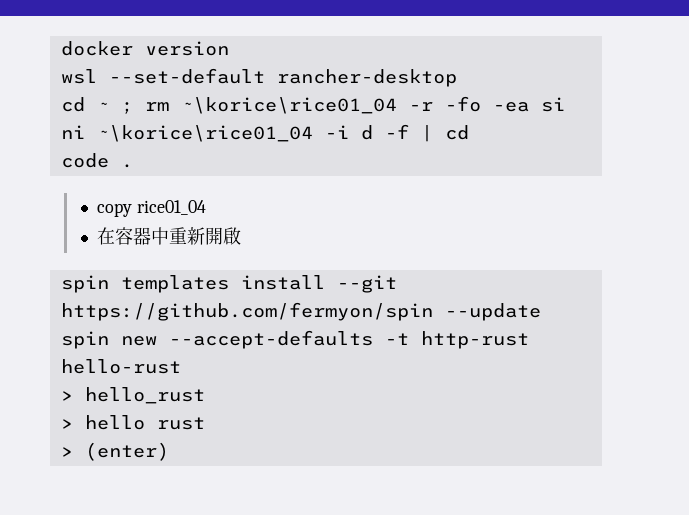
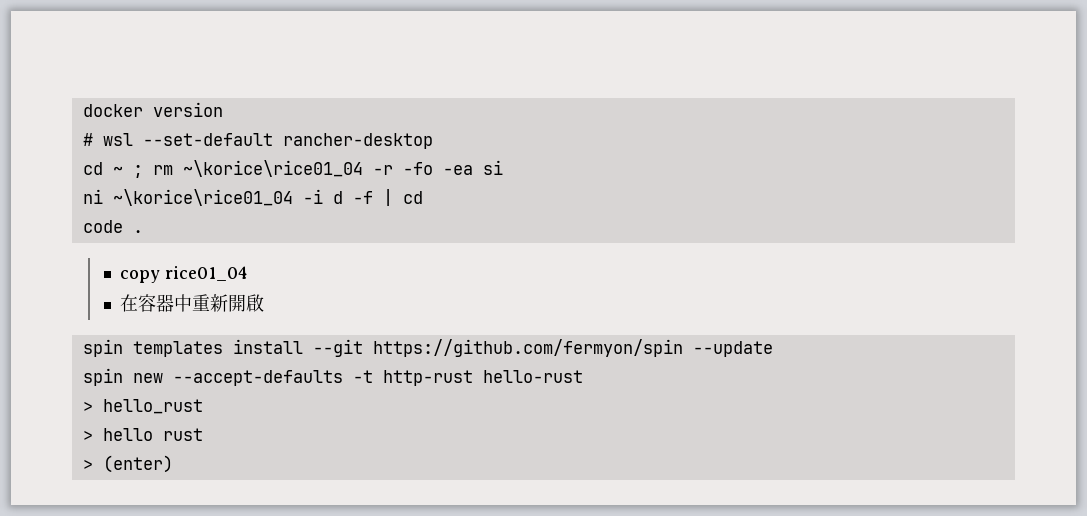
- wsl --set-default rancher-desktop
+ # wsl --set-default rancher-desktop

